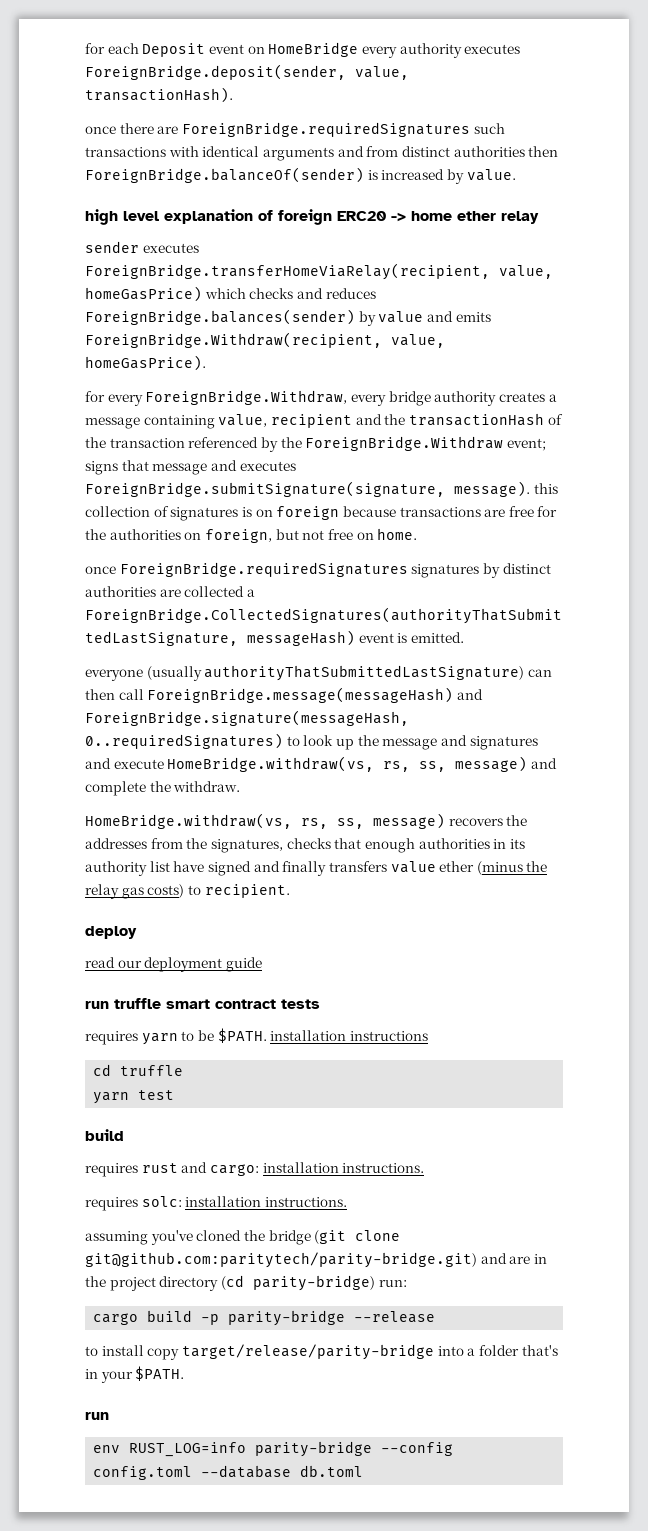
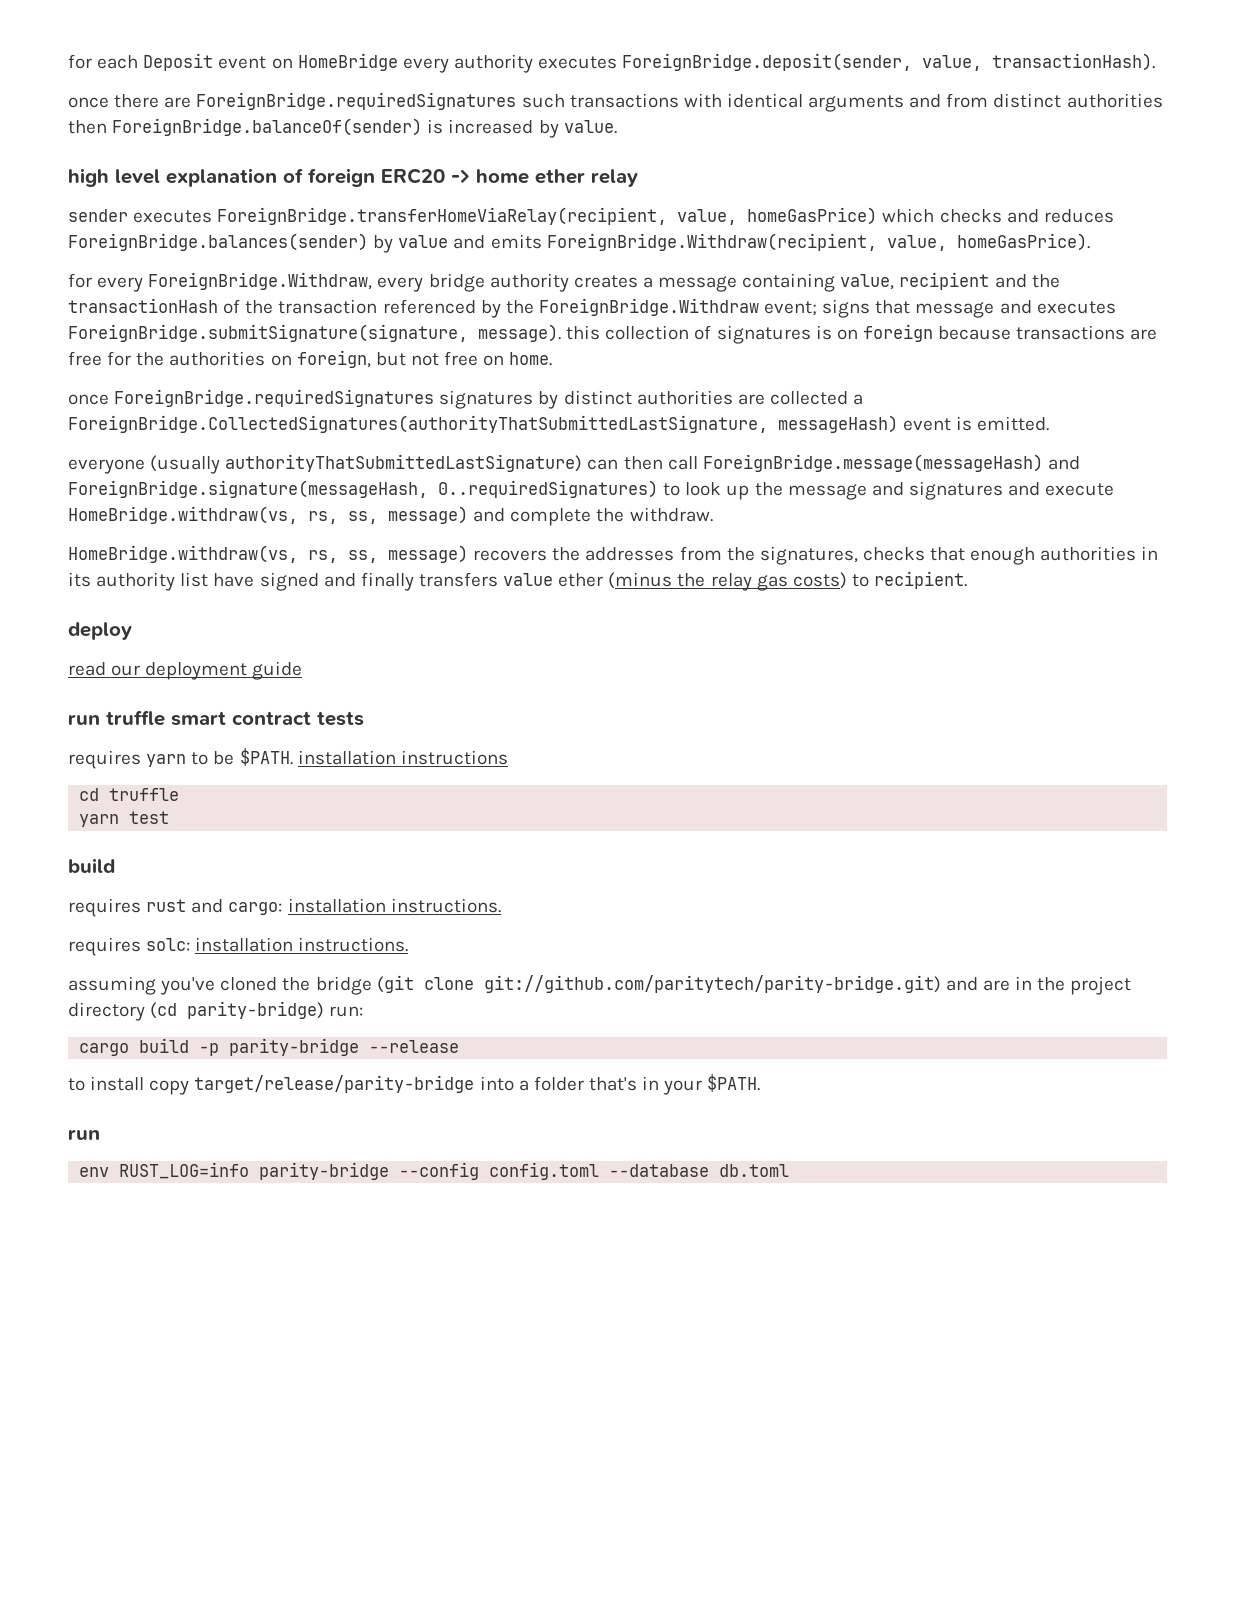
- assuming you've cloned the bridge (git clone git@github.com:paritytech/parity-bridge.git) and are in the project directory (cd parity-bridge) run:
+ assuming you've cloned the bridge (git clone git://github.com/paritytech/parity-bridge.git) and are in the project directory (cd parity-bridge) run:

